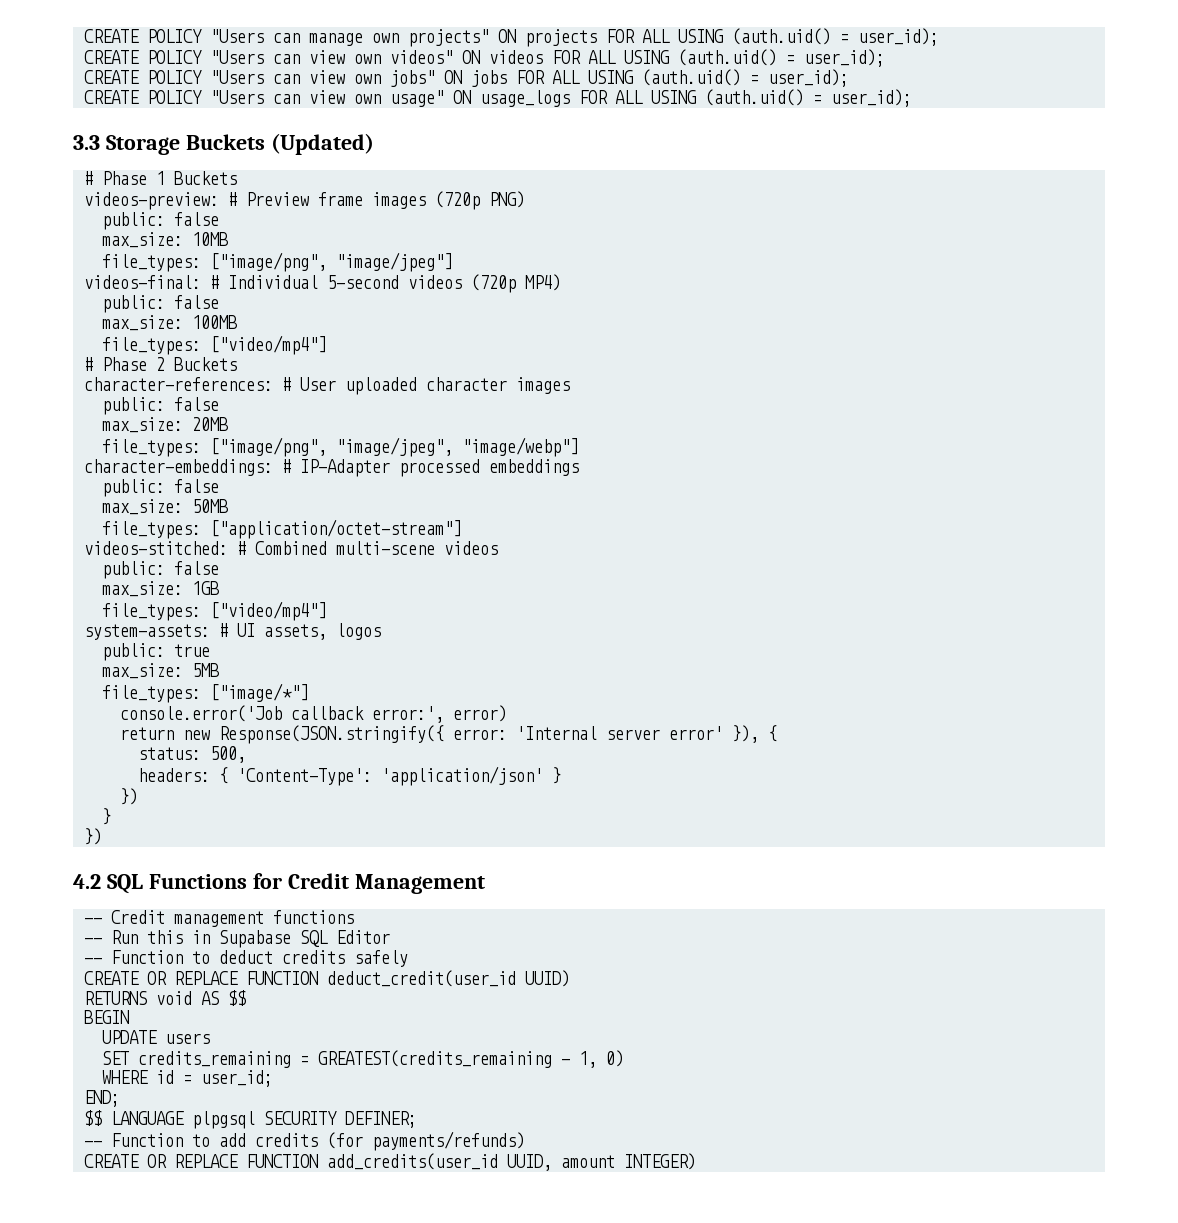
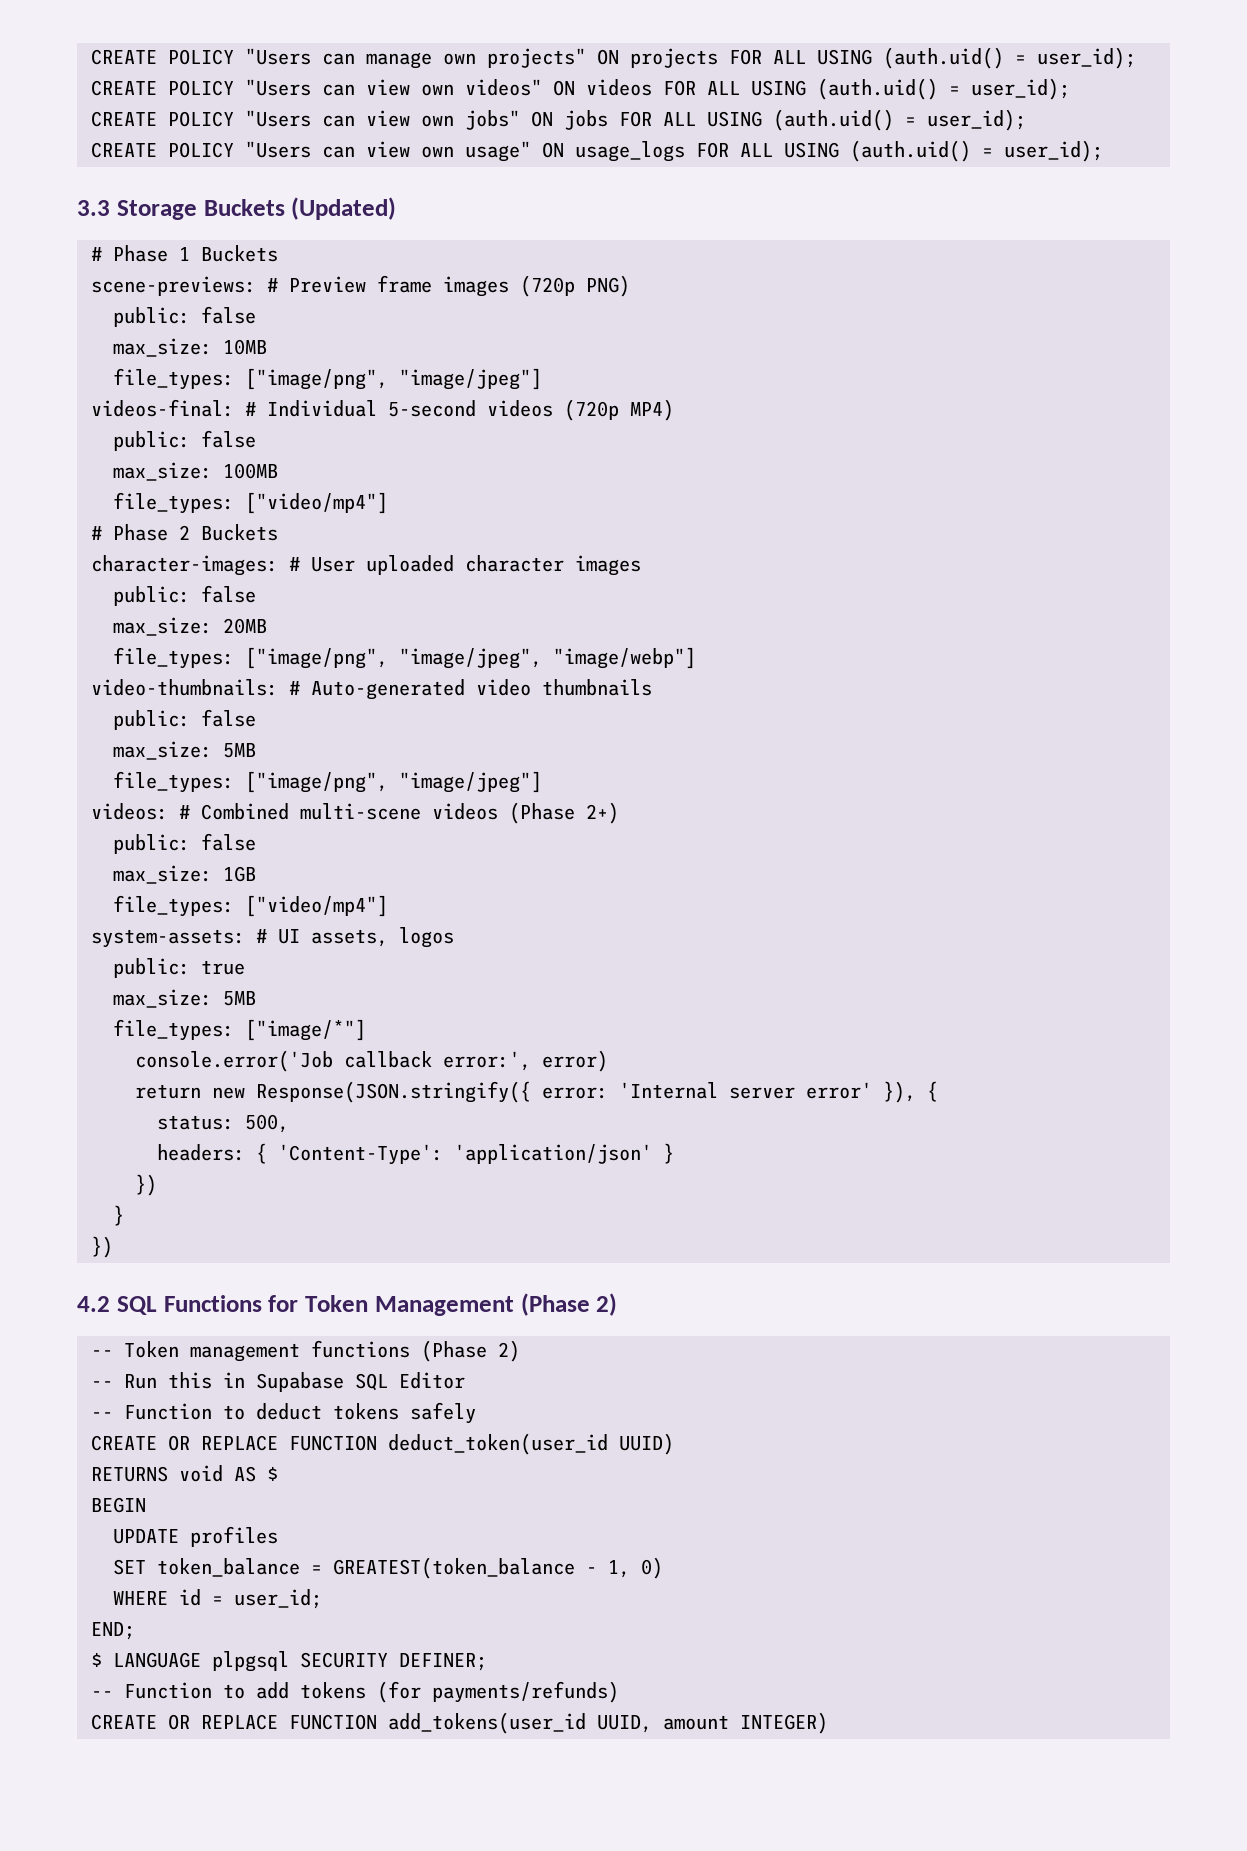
- videos-preview: # Preview frame images (720p PNG)
+ scene-previews: # Preview frame images (720p PNG)
- character-references: # User uploaded character images
+ character-images: # User uploaded character images
- character-embeddings: # IP-Adapter processed embeddings
+ video-thumbnails: # Auto-generated video thumbnails
  public: false
- max_size: 50MB
- file_types: ["application/octet-stream"]
- videos-stitched: # Combined multi-scene videos
+ max_size: 5MB
+ file_types: ["image/png", "image/jpeg"]
+ videos: # Combined multi-scene videos (Phase 2+)
- 4.2 SQL Functions for Credit Management
- -- Credit management functions
+ 4.2 SQL Functions for Token Management (Phase 2)
+ -- Token management functions (Phase 2)
- -- Function to deduct credits safely
+ -- Function to deduct tokens safely
- CREATE OR REPLACE FUNCTION deduct_credit(user_id UUID)
+ CREATE OR REPLACE FUNCTION deduct_token(user_id UUID)
- RETURNS void AS $$
+ RETURNS void AS $
- UPDATE users
+ UPDATE profiles
- SET credits_remaining = GREATEST(credits_remaining - 1, 0)
+ SET token_balance = GREATEST(token_balance - 1, 0)
- $$ LANGUAGE plpgsql SECURITY DEFINER;
+ $ LANGUAGE plpgsql SECURITY DEFINER;
- -- Function to add credits (for payments/refunds)
+ -- Function to add tokens (for payments/refunds)
- CREATE OR REPLACE FUNCTION add_credits(user_id UUID, amount INTEGER)
+ CREATE OR REPLACE FUNCTION add_tokens(user_id UUID, amount INTEGER)

